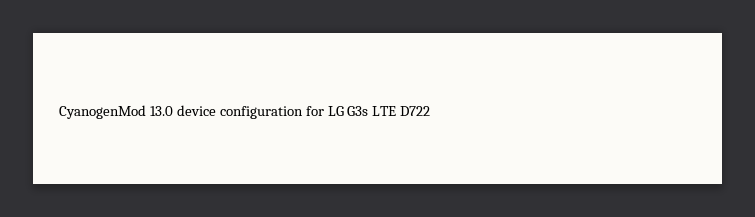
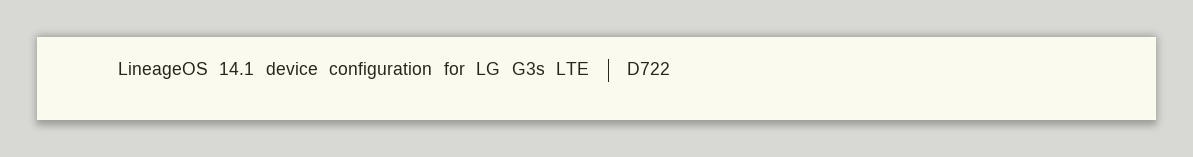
- CyanogenMod 13.0 device configuration for LG G3s LTE D722
+ LineageOS 14.1 device configuration for LG G3s LTE D722

